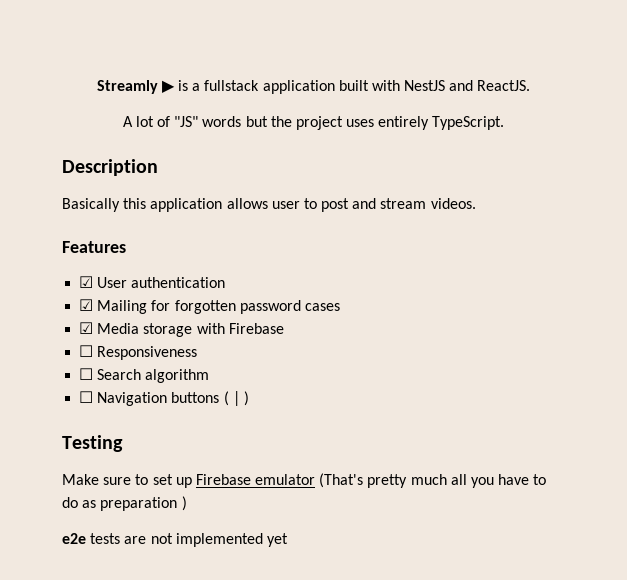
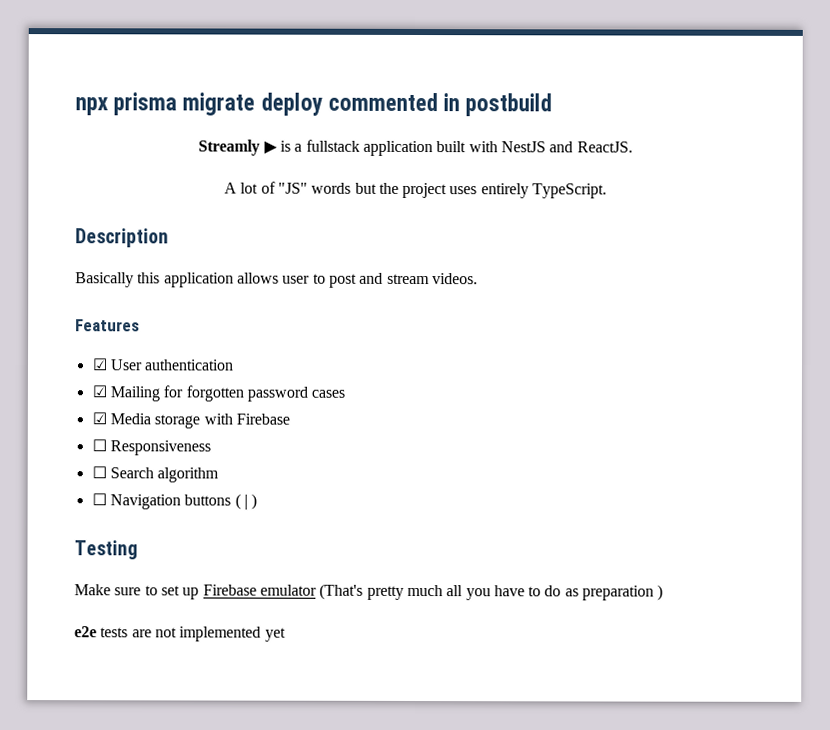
+ npx prisma migrate deploy commented in postbuild

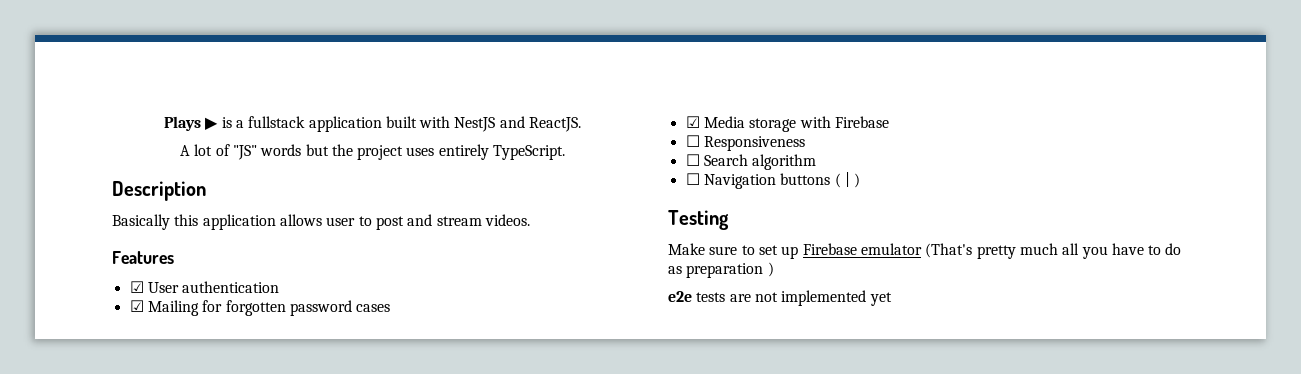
- npx prisma migrate deploy commented in postbuild
- Streamly ▶ is a fullstack application built with NestJS and ReactJS.
+ Plays ▶ is a fullstack application built with NestJS and ReactJS.

